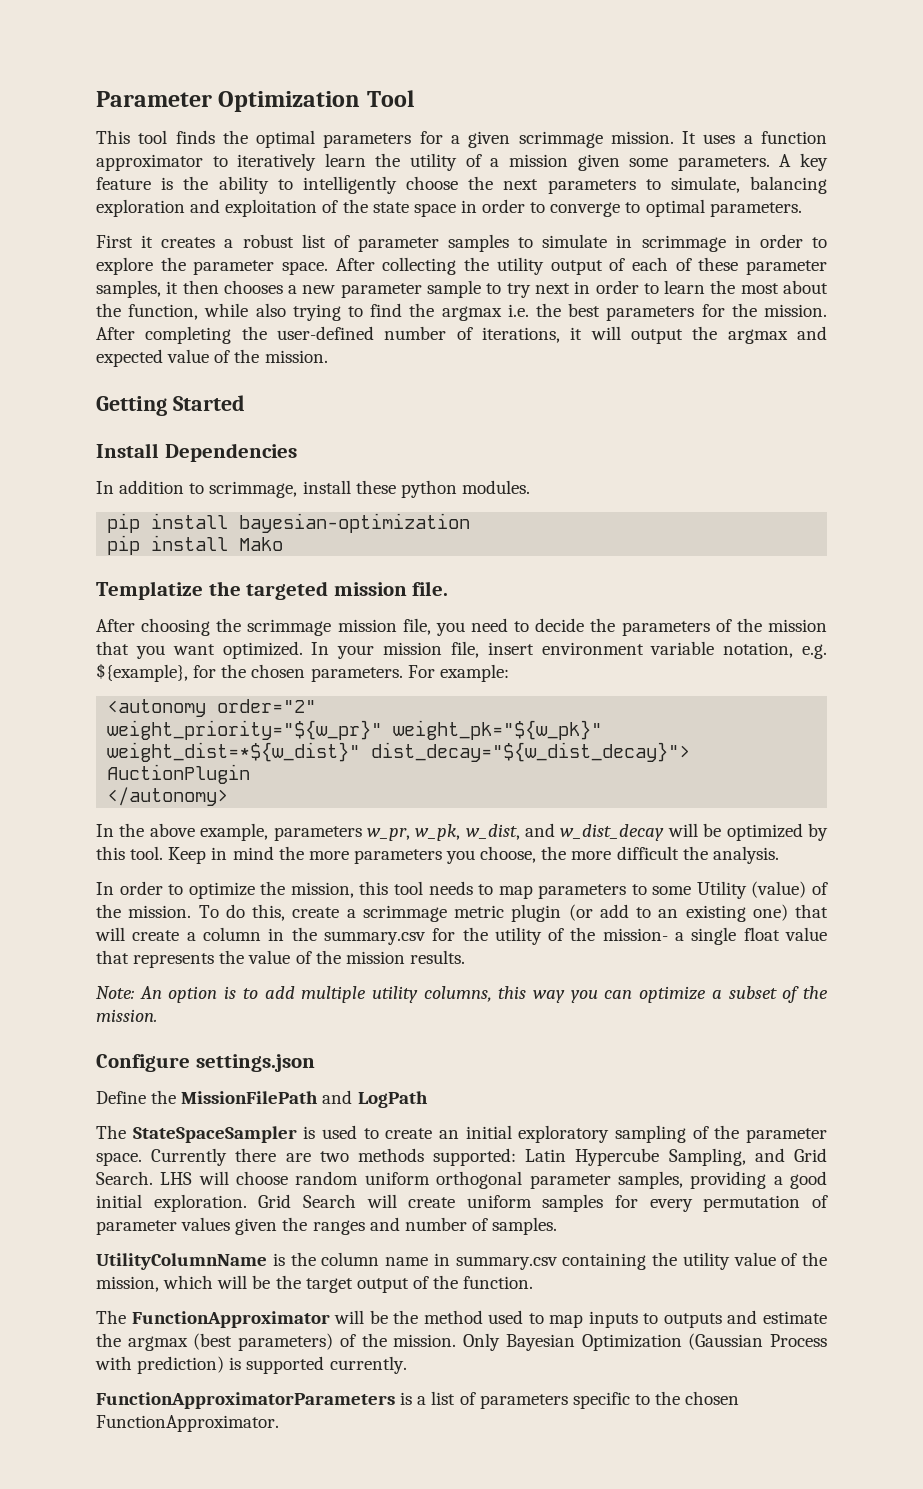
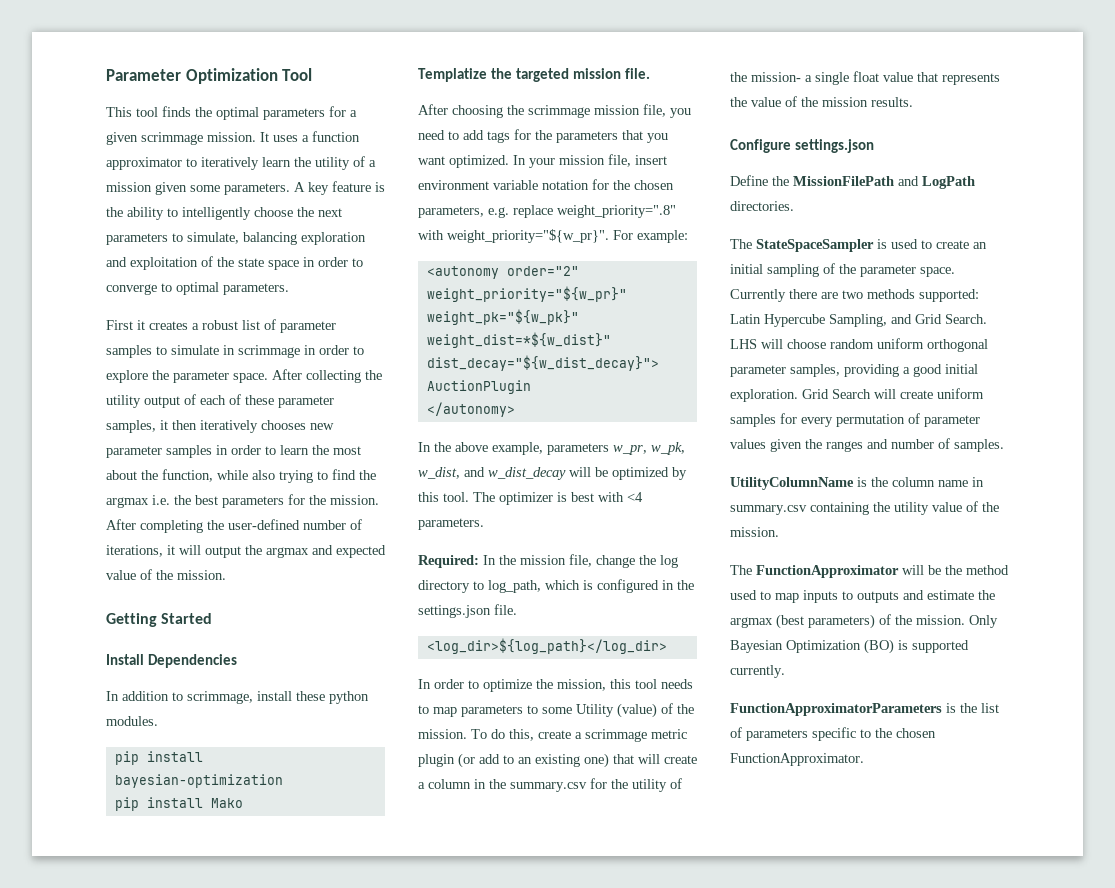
- After collecting the utility output of each of these parameter samples, it then chooses a new parameter sample to try next in order to learn the most about the function, while also trying to find the argmax i.e. the best parameters for the mission.
+ After collecting the utility output of each of these parameter samples, it then iteratively chooses new parameter samples in order to learn the most about the function, while also trying to find the argmax i.e. the best parameters for the mission.
- After choosing the scrimmage mission file, you need to decide the parameters of the mission that you want optimized.
+ After choosing the scrimmage mission file, you need to add tags for the parameters that you want optimized.
- In your mission file, insert environment variable notation, e.g. ${example}, for the chosen parameters.
+ In your mission file, insert environment variable notation for the chosen parameters, e.g. replace weight_priority=".8" with weight_priority="${w_pr}".
- Keep in mind the more parameters you choose, the more difficult the analysis.
+ The optimizer is best with <4 parameters.
+ Required: In the mission file, change the log directory to log_path, which is configured in the settings.json file.
+ <log_dir>${log_path}</log_dir>
- Note: An option is to add multiple utility columns, this way you can optimize a subset of the mission.
- Define the MissionFilePath and LogPath
+ Define the MissionFilePath and LogPath directories.
- The StateSpaceSampler is used to create an initial exploratory sampling of the parameter space.
+ The StateSpaceSampler is used to create an initial sampling of the parameter space.
- UtilityColumnName is the column name in summary.csv containing the utility value of the mission, which will be the target output of the function.
+ UtilityColumnName is the column name in summary.csv containing the utility value of the mission.
- Only Bayesian Optimization (Gaussian Process with prediction) is supported currently.
+ Only Bayesian Optimization (BO) is supported currently.
- FunctionApproximatorParameters is a list of parameters specific to the chosen FunctionApproximator.
+ FunctionApproximatorParameters is the list of parameters specific to the chosen FunctionApproximator.

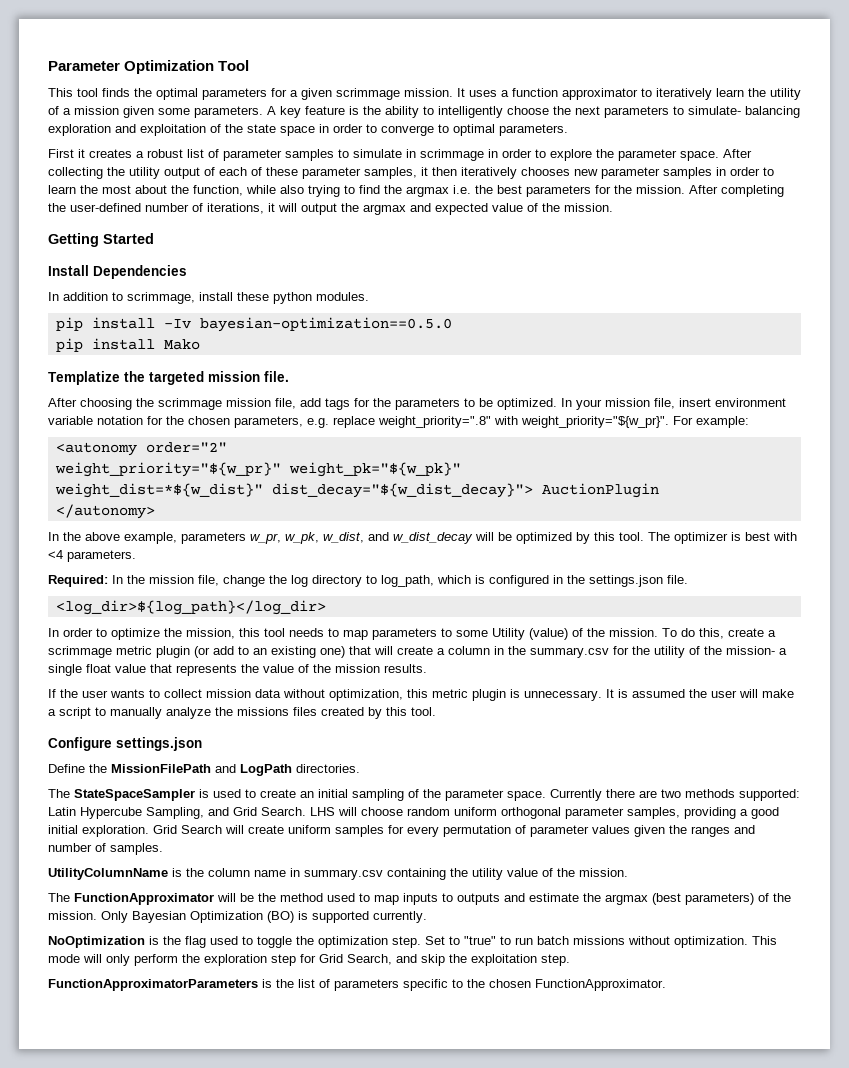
- A key feature is the ability to intelligently choose the next parameters to simulate, balancing exploration and exploitation of the state space in order to converge to optimal parameters.
+ A key feature is the ability to intelligently choose the next parameters to simulate- balancing exploration and exploitation of the state space in order to converge to optimal parameters.
- pip install bayesian-optimization
+ pip install -Iv bayesian-optimization==0.5.0
- After choosing the scrimmage mission file, you need to add tags for the parameters that you want optimized.
+ After choosing the scrimmage mission file, add tags for the parameters to be optimized.
+ If the user wants to collect mission data without optimization, this metric plugin is unnecessary. It is assumed the user will make a script to manually analyze the missions files created by this tool.
+ NoOptimization is the flag used to toggle the optimization step. Set to "true" to run batch missions without optimization. This mode will only perform the exploration step for Grid Search, and skip the exploitation step.

